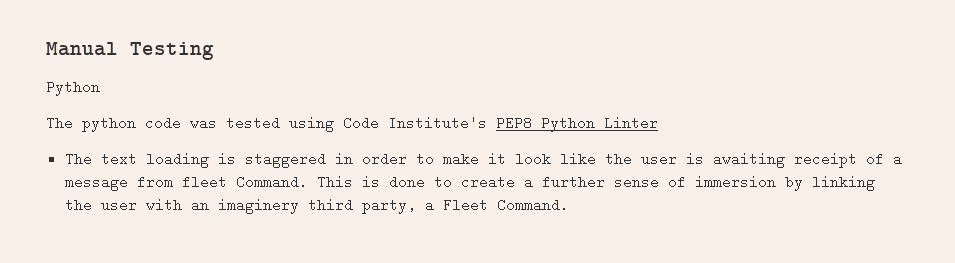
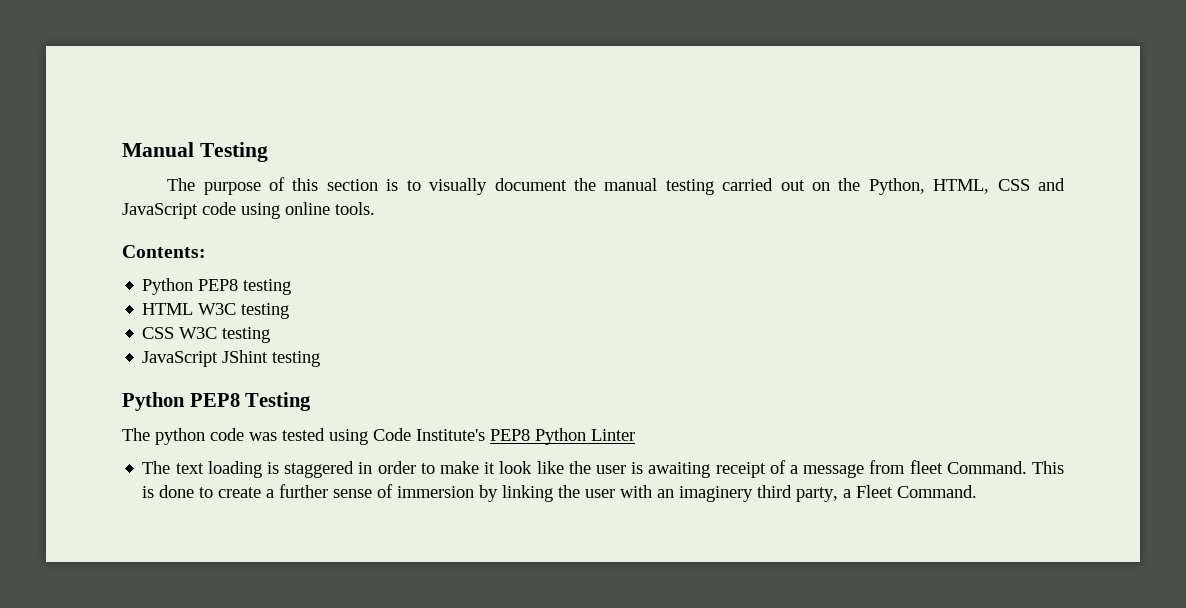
  Manual Testing
- Python
+ The purpose of this section is to visually document the manual testing carried out on the Python, HTML, CSS and JavaScript code using online tools.
+ Contents:
+ Python PEP8 testing
+ HTML W3C testing
+ CSS W3C testing
+ JavaScript JShint testing
+ Python PEP8 Testing

